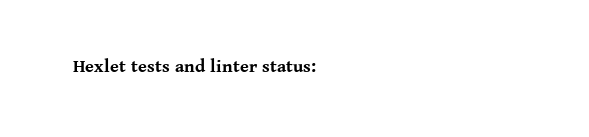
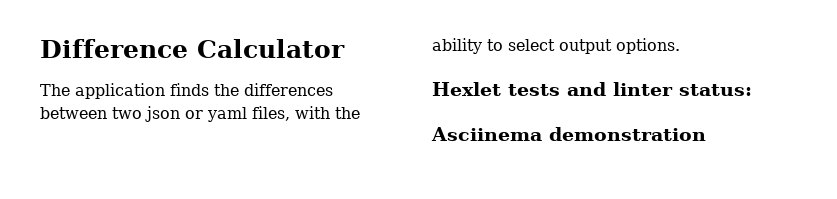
+ Difference Calculator
+ The application finds the differences between two json or yaml files, with the ability to select output options.
+ Asciinema demonstration

